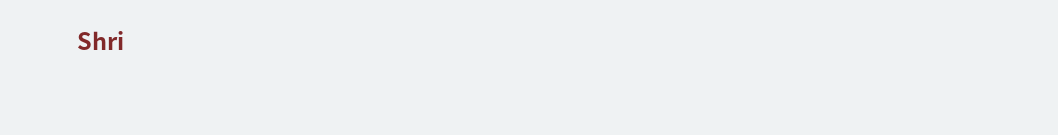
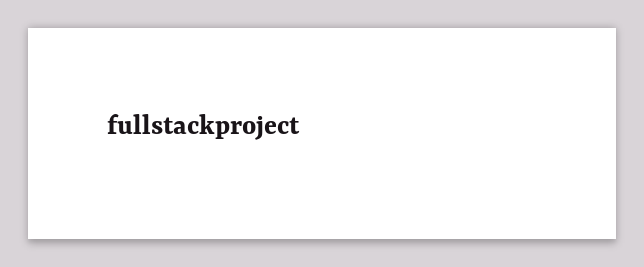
- Shri
+ fullstackproject

